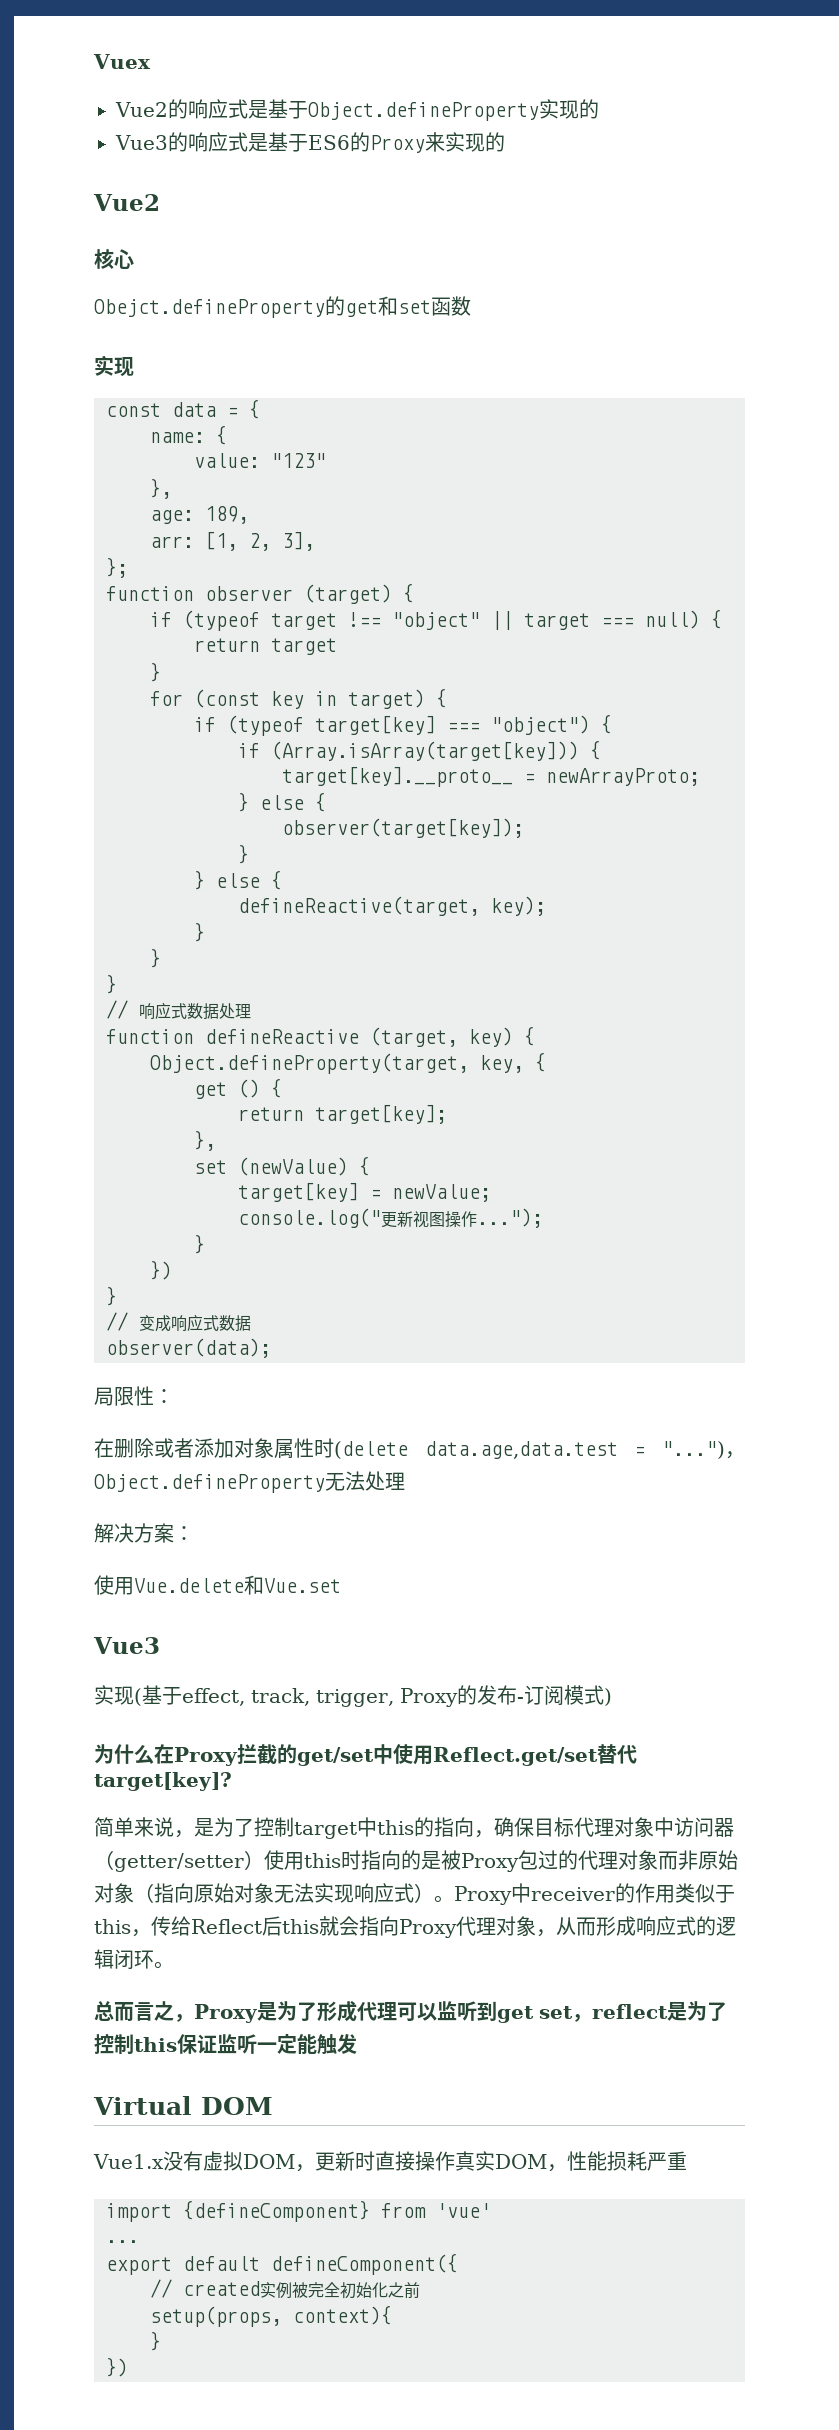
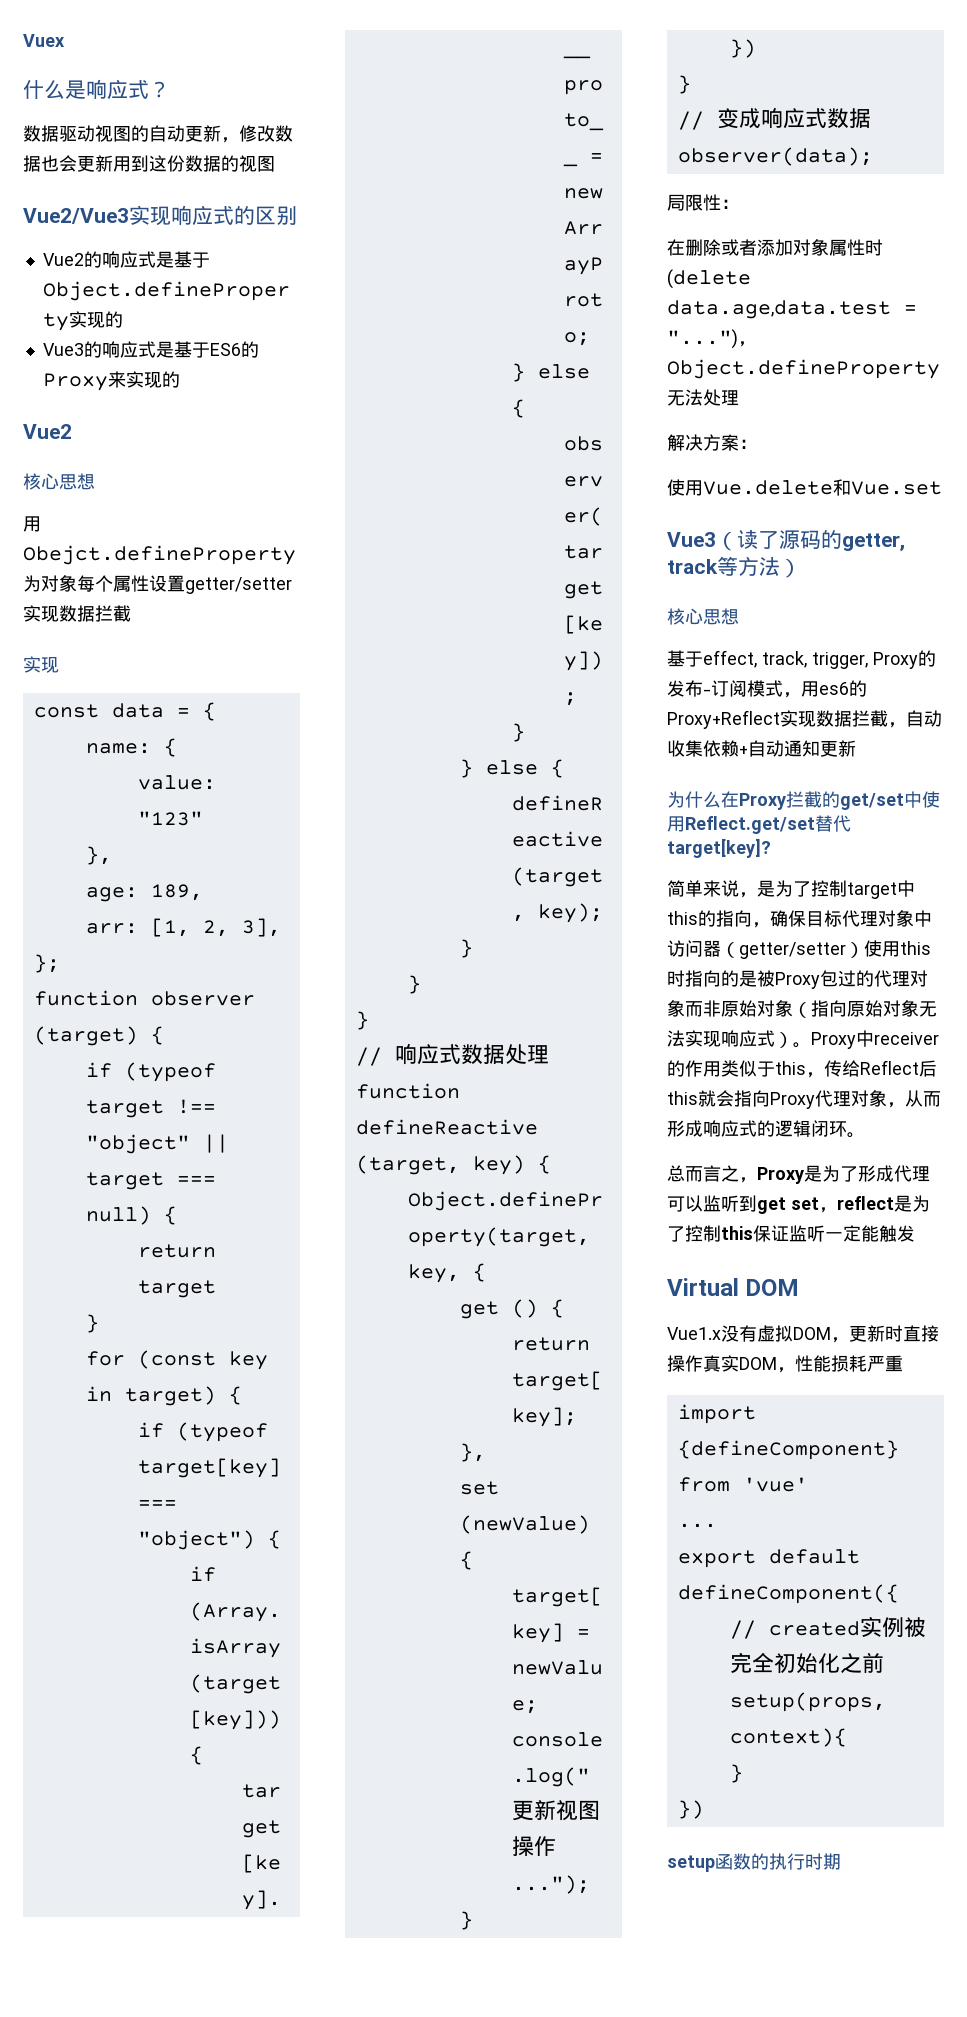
+ 什么是响应式？
+ 数据驱动视图的自动更新，修改数据也会更新用到这份数据的视图
+ Vue2/Vue3实现响应式的区别
  Vue3的响应式是基于ES6的Proxy来实现的
  Vue2
- 核心
- Obejct.defineProperty的get和set函数
+ 核心思想
+ 用Obejct.defineProperty为对象每个属性设置getter/setter实现数据拦截
  使用Vue.delete和Vue.set
- Vue3
- 实现(基于effect, track, trigger, Proxy的发布-订阅模式)
+ Vue3（读了源码的getter, track等方法）
+ 核心思想
+ 基于effect, track, trigger, Proxy的发布-订阅模式，用es6的Proxy+Reflect实现数据拦截，自动收集依赖+自动通知更新
+ setup函数的执行时期

